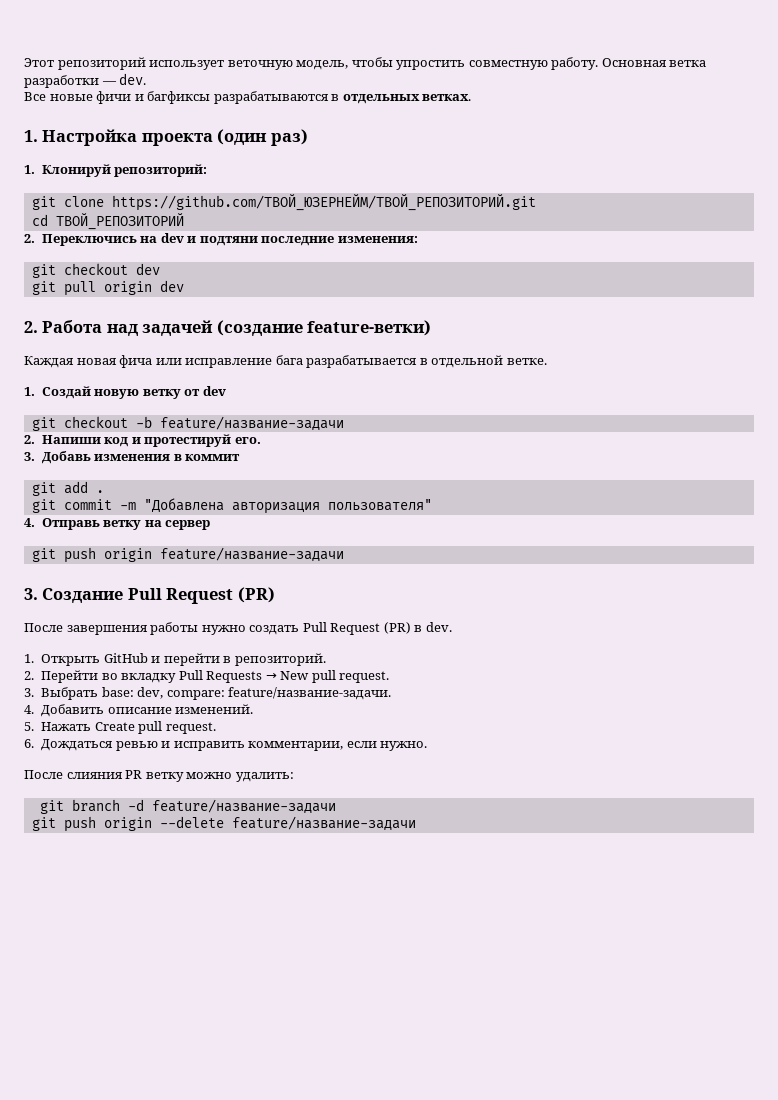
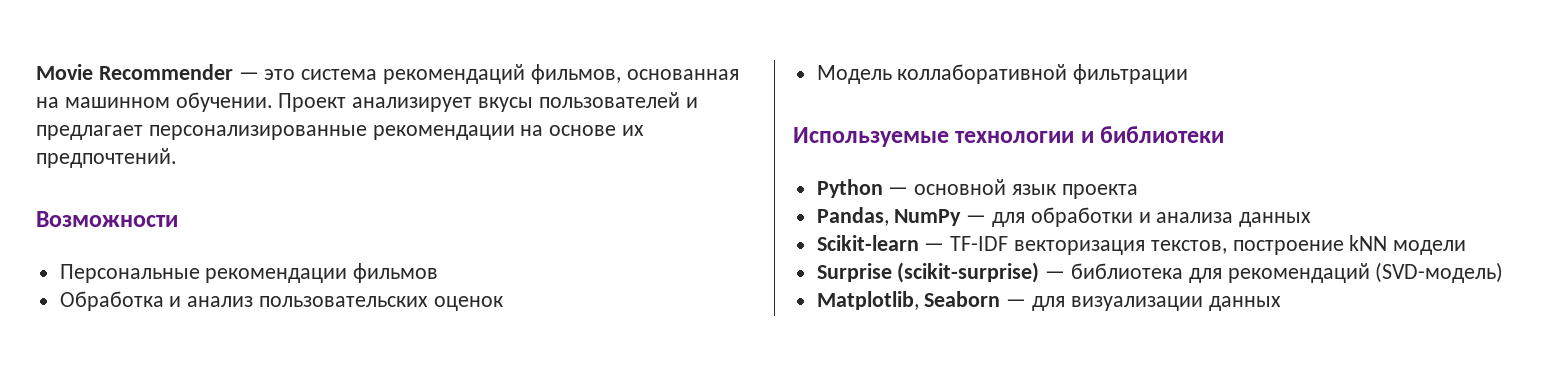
- Этот репозиторий использует веточную модель, чтобы упростить совместную работу. Основная ветка разработки — dev.
- Все новые фичи и багфиксы разрабатываются в отдельных ветках.
- 1. Настройка проекта (один раз)
- 1. Клонируй репозиторий:
- git clone https://github.com/ТВОЙ_ЮЗЕРНЕЙМ/ТВОЙ_РЕПОЗИТОРИЙ.git
- cd ТВОЙ_РЕПОЗИТОРИЙ
- 2. Переключись на dev и подтяни последние изменения:
- git checkout dev
- git pull origin dev
- 2. Работа над задачей (создание feature-ветки)
- Каждая новая фича или исправление бага разрабатывается в отдельной ветке.
- 1. Создай новую ветку от dev
- git checkout -b feature/название-задачи
- 2. Напиши код и протестируй его.
- 3. Добавь изменения в коммит
- git add .
- git commit -m "Добавлена авторизация пользователя"
- 4. Отправь ветку на сервер
- git push origin feature/название-задачи
- 3. Создание Pull Request (PR)
- После завершения работы нужно создать Pull Request (PR) в dev.
- 1. Открыть GitHub и перейти в репозиторий.
- 2. Перейти во вкладку Pull Requests → New pull request.
- 3. Выбрать base: dev, compare: feature/название-задачи.
- 4. Добавить описание изменений.
- 5. Нажать Create pull request.
- 6. Дождаться ревью и исправить комментарии, если нужно.
- После слияния PR ветку можно удалить:
- git branch -d feature/название-задачи
- git push origin --delete feature/название-задачи
+ Movie Recommender — это система рекомендаций фильмов, основанная на машинном обучении. Проект анализирует вкусы пользователей и предлагает персонализированные рекомендации на основе их предпочтений.
+ Возможности
+ Персональные рекомендации фильмов
+ Обработка и анализ пользовательских оценок
+ Модель коллаборативной фильтрации
+ Используемые технологии и библиотеки
+ Python — основной язык проекта
+ Pandas, NumPy — для обработки и анализа данных
+ Scikit-learn — TF-IDF векторизация текстов, построение kNN модели
+ Surprise (scikit-surprise) — библиотека для рекомендаций (SVD-модель)
+ Matplotlib, Seaborn — для визуализации данных

